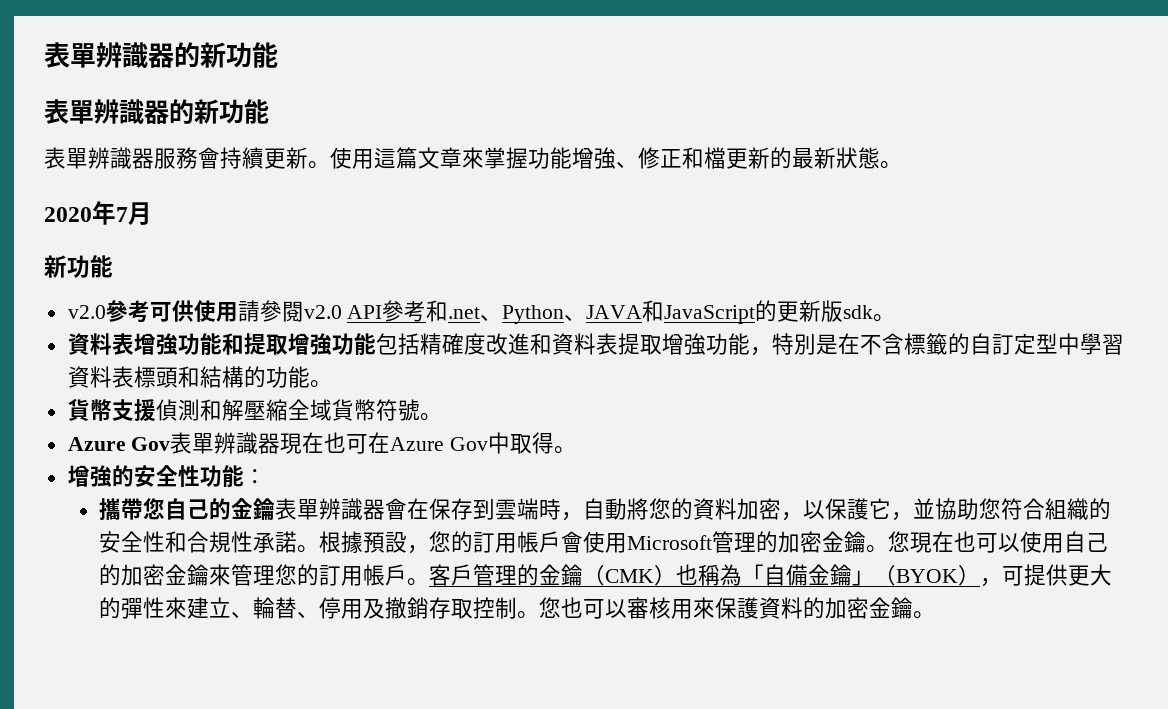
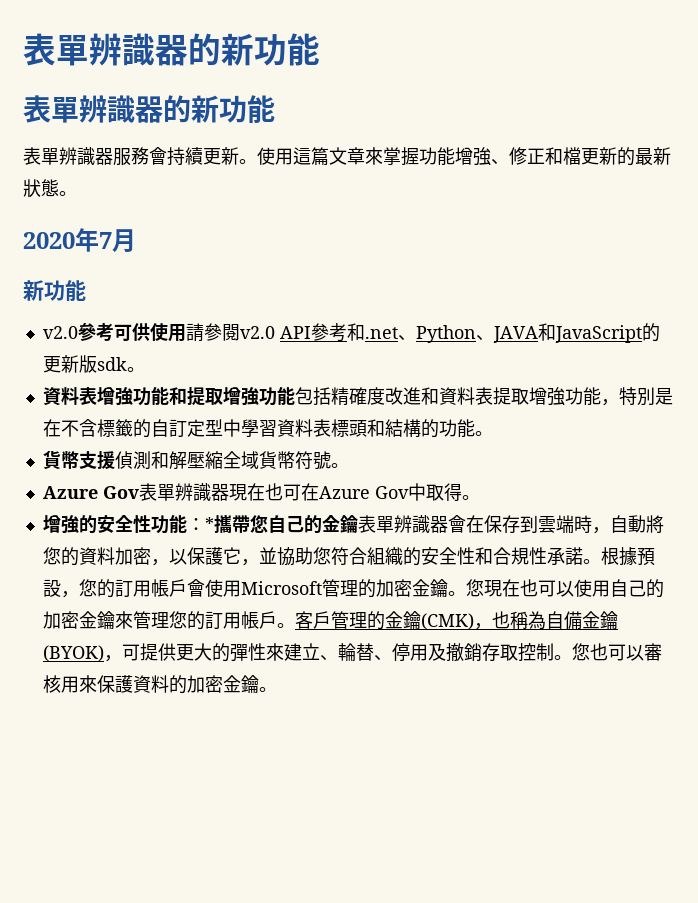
- 增強的安全性功能：
- 攜帶您自己的金鑰表單辨識器會在保存到雲端時，自動將您的資料加密，以保護它，並協助您符合組織的安全性和合規性承諾。
+ 增強的安全性功能：*攜帶您自己的金鑰表單辨識器會在保存到雲端時，自動將您的資料加密，以保護它，並協助您符合組織的安全性和合規性承諾。
- 客戶管理的金鑰（CMK）也稱為「自備金鑰」（BYOK），可提供更大的彈性來建立、輪替、停用及撤銷存取控制。
+ 客戶管理的金鑰(CMK)，也稱為自備金鑰(BYOK)，可提供更大的彈性來建立、輪替、停用及撤銷存取控制。

